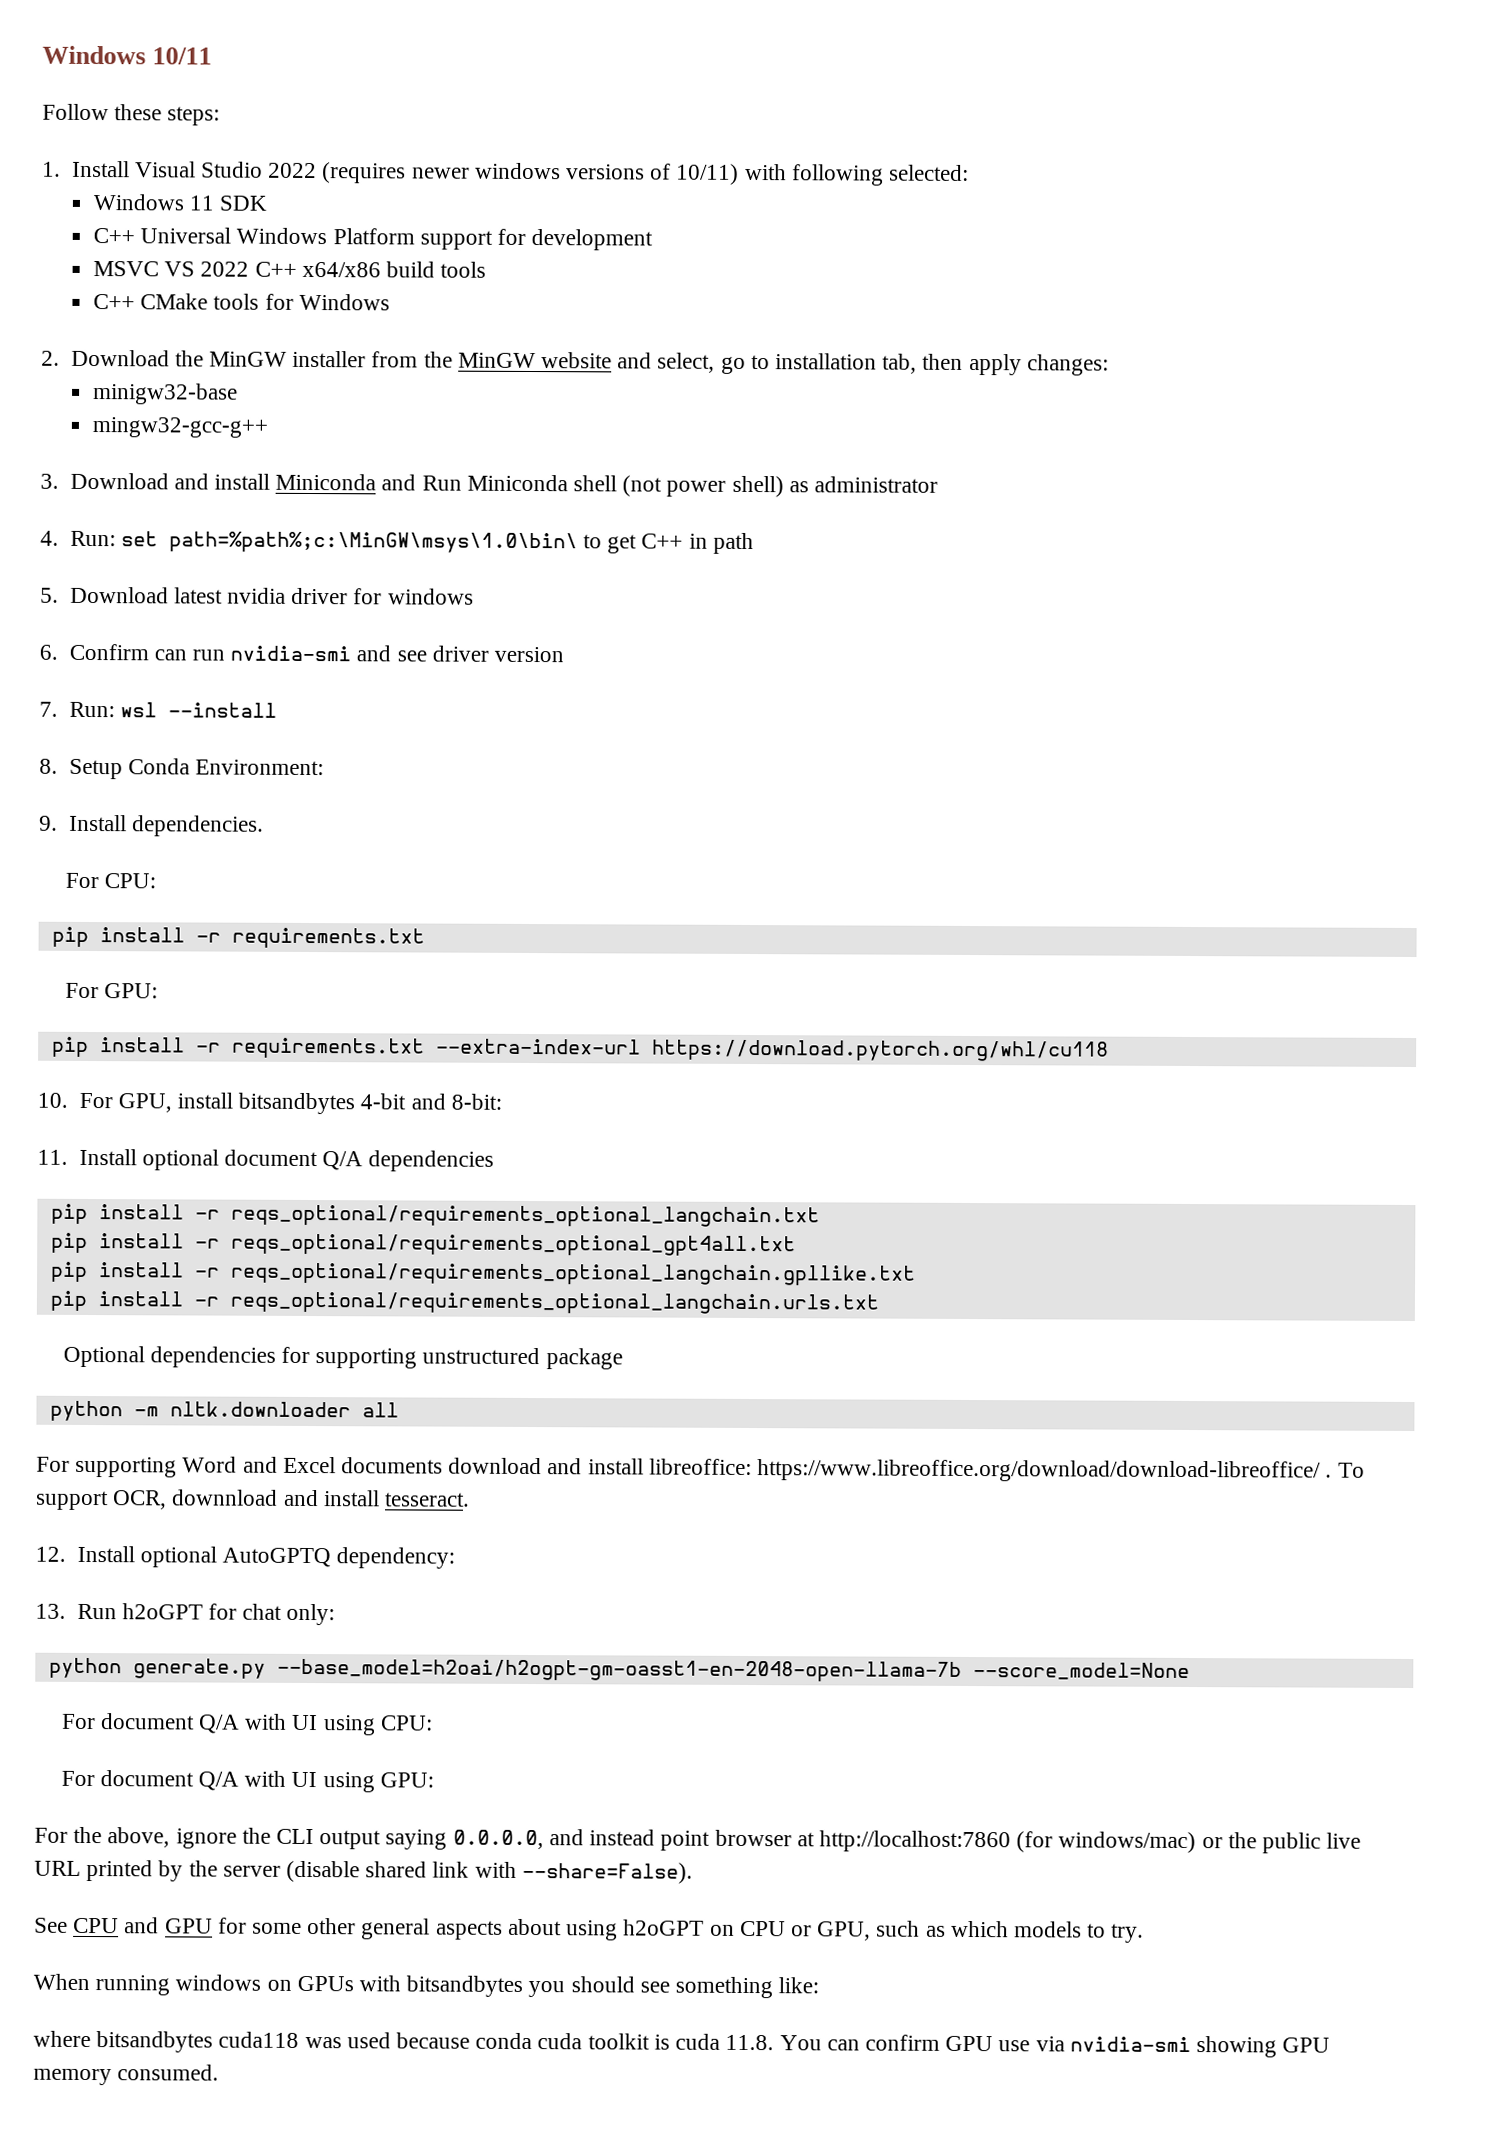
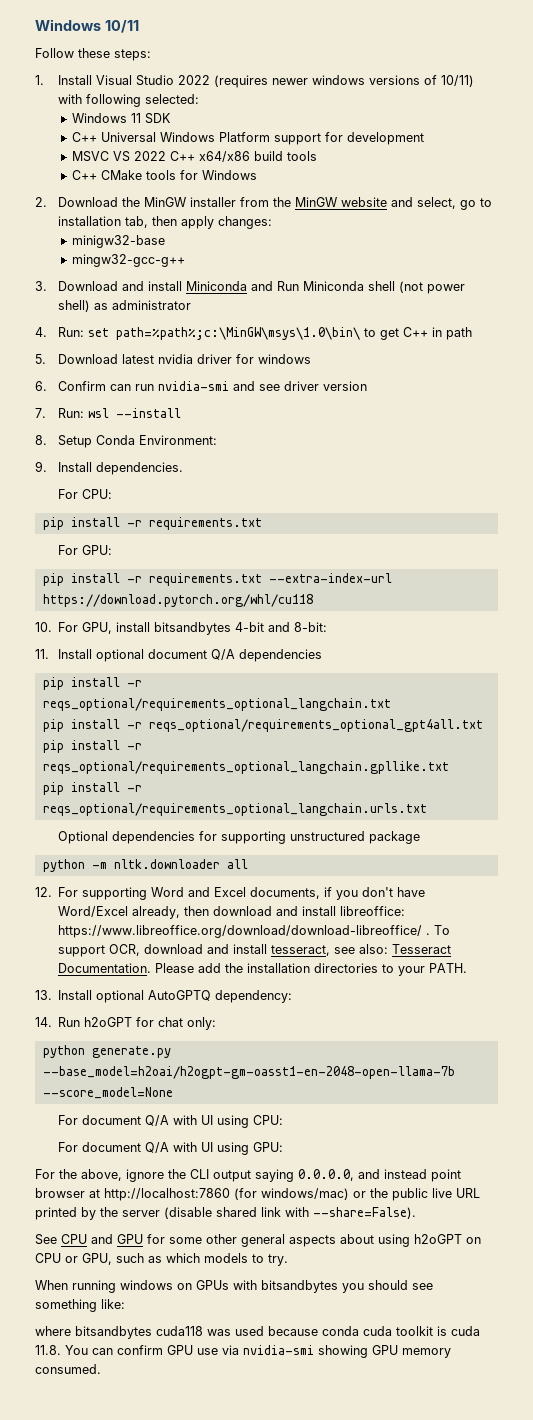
- For supporting Word and Excel documents download and install libreoffice: https://www.libreoffice.org/download/download-libreoffice/ .
+ 12. For supporting Word and Excel documents, if you don't have Word/Excel already, then download and install libreoffice: https://www.libreoffice.org/download/download-libreoffice/ .
- To support OCR, downnload and install tesseract.
- 12. Install optional AutoGPTQ dependency:
+ To support OCR, download and install tesseract, see also: Tesseract Documentation. Please add the installation directories to your PATH.
+ 13. Install optional AutoGPTQ dependency:
- 13. Run h2oGPT for chat only:
+ 14. Run h2oGPT for chat only:

